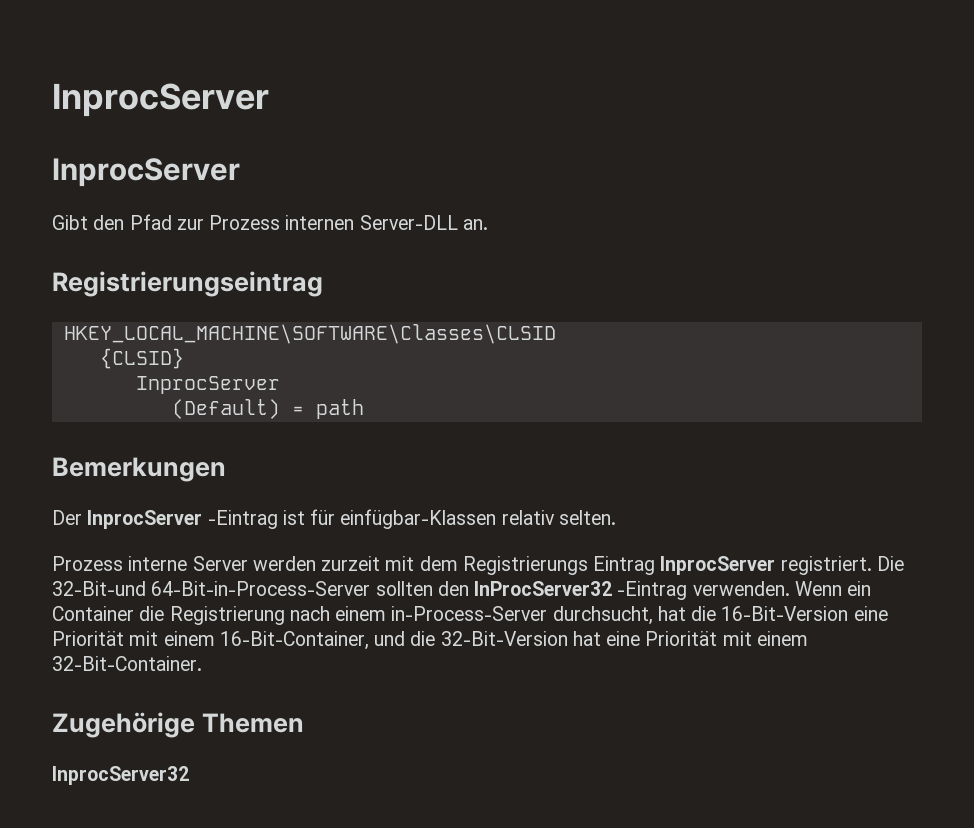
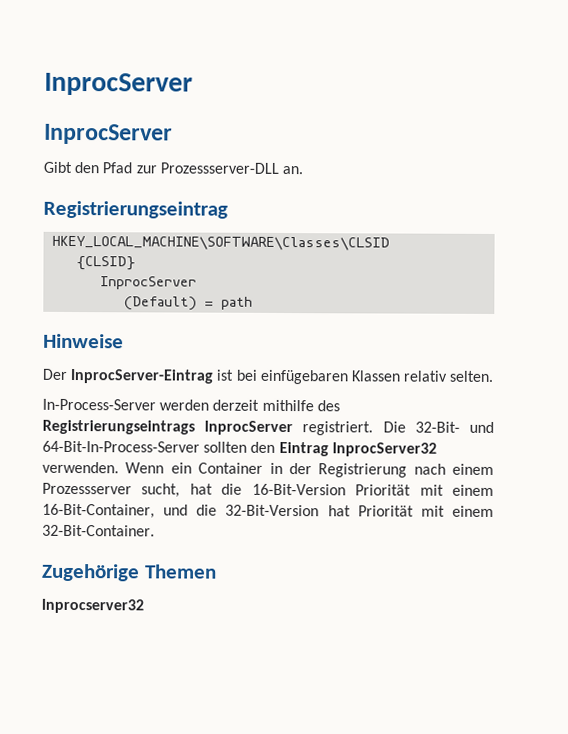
- Gibt den Pfad zur Prozess internen Server-DLL an.
+ Gibt den Pfad zur Prozessserver-DLL an.
- Bemerkungen
+ Hinweise
- Der InprocServer -Eintrag ist für einfügbar-Klassen relativ selten.
- Prozess interne Server werden zurzeit mit dem Registrierungs Eintrag InprocServer registriert. Die 32-Bit-und 64-Bit-in-Process-Server sollten den InProcServer32 -Eintrag verwenden.
+ Der InprocServer-Eintrag ist bei einfügebaren Klassen relativ selten.
+ In-Process-Server werden derzeit mithilfe des Registrierungseintrags InprocServer registriert. Die 32-Bit- und 64-Bit-In-Process-Server sollten den Eintrag InprocServer32 verwenden.
- Wenn ein Container die Registrierung nach einem in-Process-Server durchsucht, hat die 16-Bit-Version eine Priorität mit einem 16-Bit-Container, und die 32-Bit-Version hat eine Priorität mit einem 32-Bit-Container.
+ Wenn ein Container in der Registrierung nach einem Prozessserver sucht, hat die 16-Bit-Version Priorität mit einem 16-Bit-Container, und die 32-Bit-Version hat Priorität mit einem 32-Bit-Container.
- InprocServer32
+ Inprocserver32

